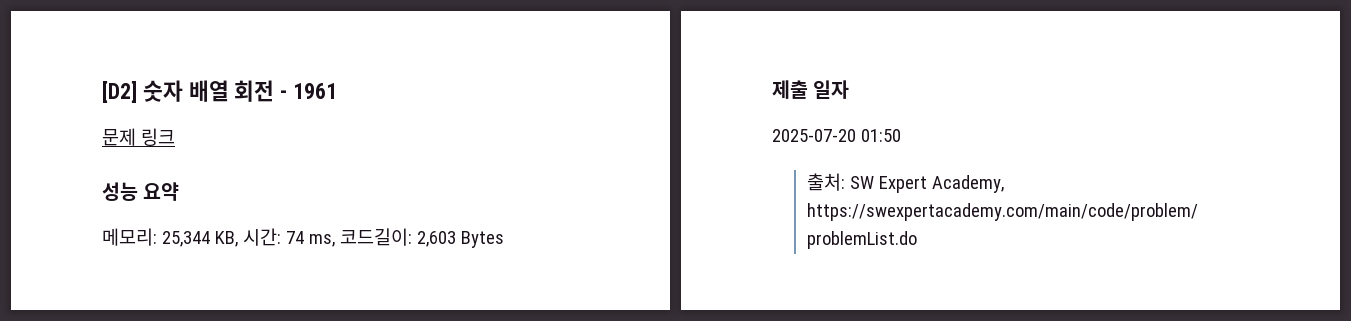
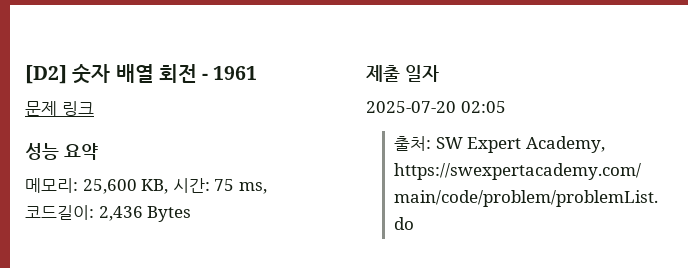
- 메모리: 25,344 KB, 시간: 74 ms, 코드길이: 2,603 Bytes
+ 메모리: 25,600 KB, 시간: 75 ms, 코드길이: 2,436 Bytes
- 2025-07-20 01:50
+ 2025-07-20 02:05

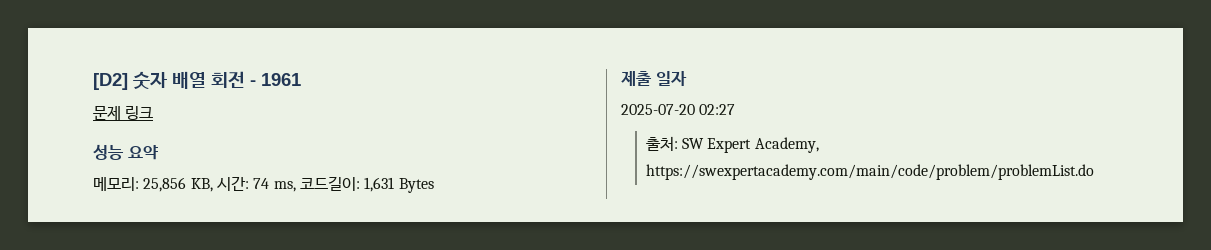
- 메모리: 25,600 KB, 시간: 75 ms, 코드길이: 2,436 Bytes
+ 메모리: 25,856 KB, 시간: 74 ms, 코드길이: 1,631 Bytes
- 2025-07-20 02:05
+ 2025-07-20 02:27

